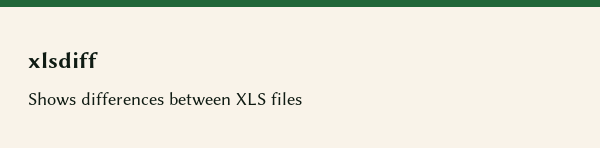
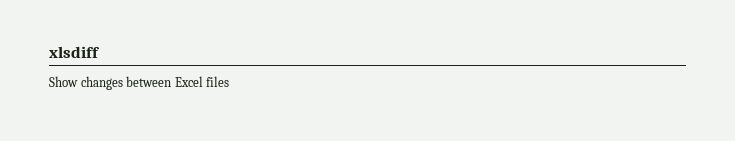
- Shows differences between XLS files
+ Show changes between Excel files

